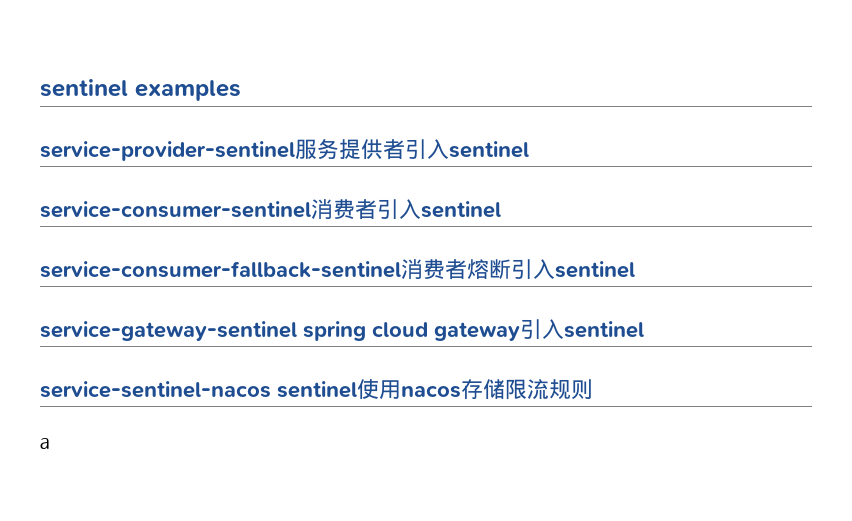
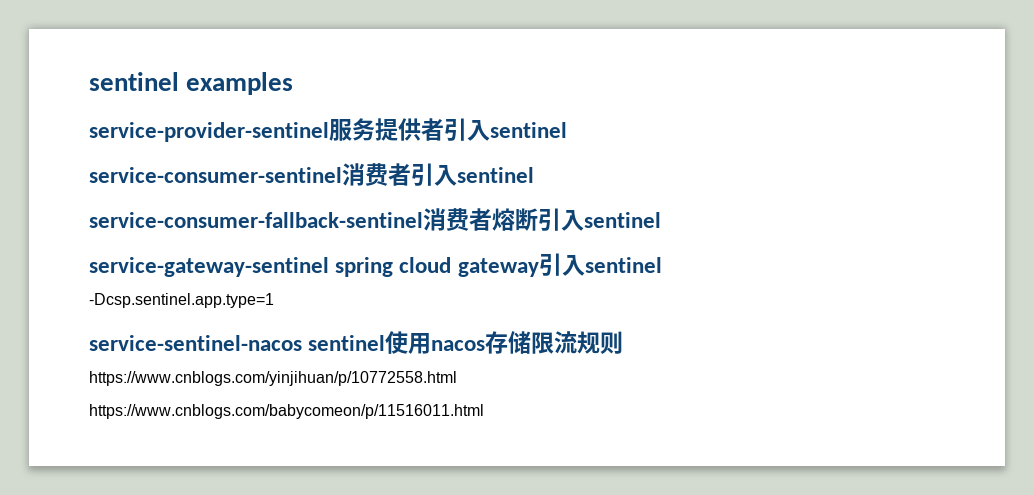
+ -Dcsp.sentinel.app.type=1
- a
+ https://www.cnblogs.com/yinjihuan/p/10772558.html
+ https://www.cnblogs.com/babycomeon/p/11516011.html

